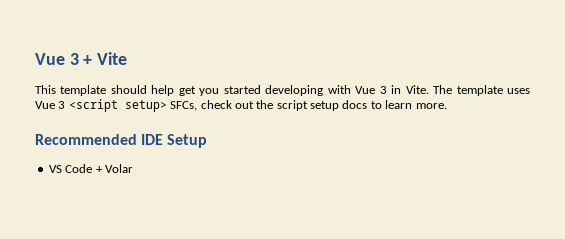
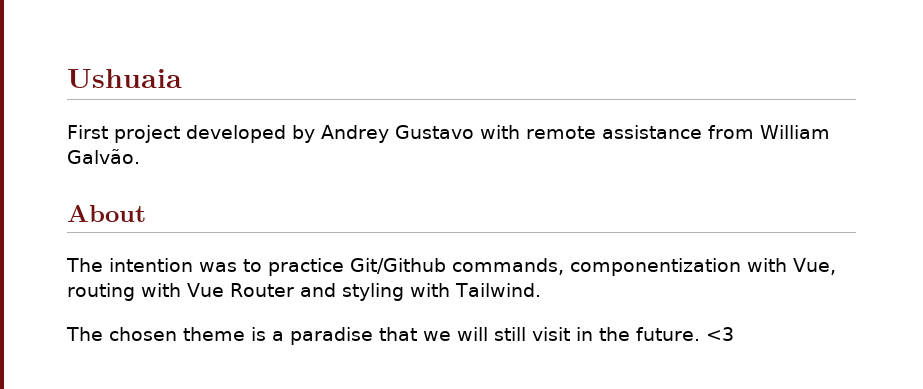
- Vue 3 + Vite
- This template should help get you started developing with Vue 3 in Vite. The template uses Vue 3 <script setup> SFCs, check out the script setup docs to learn more.
- Recommended IDE Setup
- VS Code + Volar
+ Ushuaia
+ First project developed by Andrey Gustavo with remote assistance from William Galvão.
+ About
+ The intention was to practice Git/Github commands, componentization with Vue, routing with Vue Router and styling with Tailwind.
+ The chosen theme is a paradise that we will still visit in the future. <3

